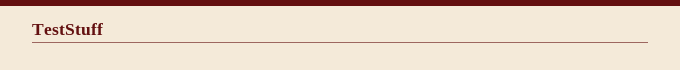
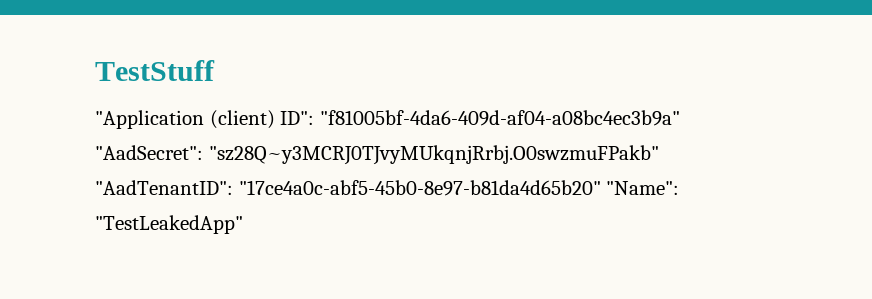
+ "Application (client) ID": "f81005bf-4da6-409d-af04-a08bc4ec3b9a" "AadSecret": "sz28Q~y3MCRJ0TJvyMUkqnjRrbj.O0swzmuFPakb" "AadTenantID": "17ce4a0c-abf5-45b0-8e97-b81da4d65b20" "Name": "TestLeakedApp"

